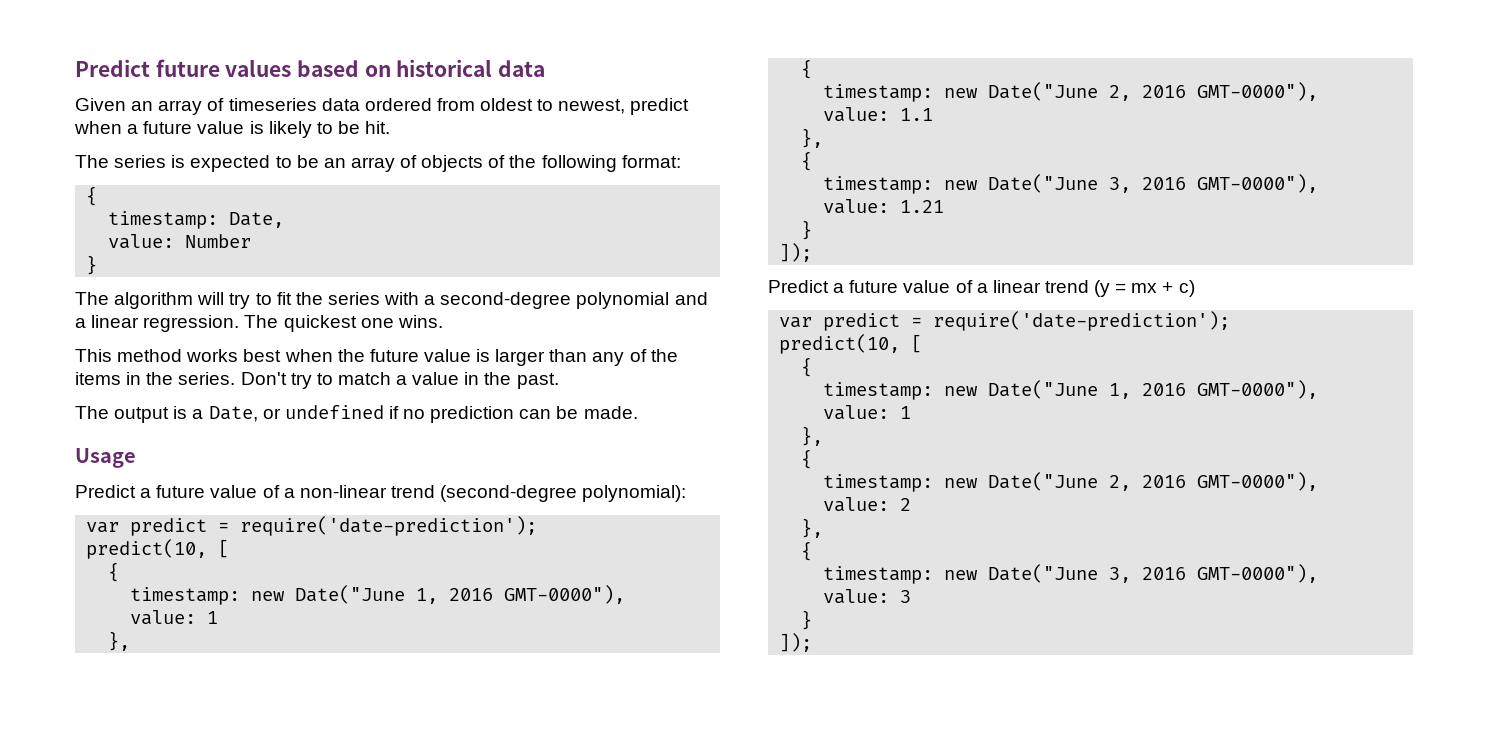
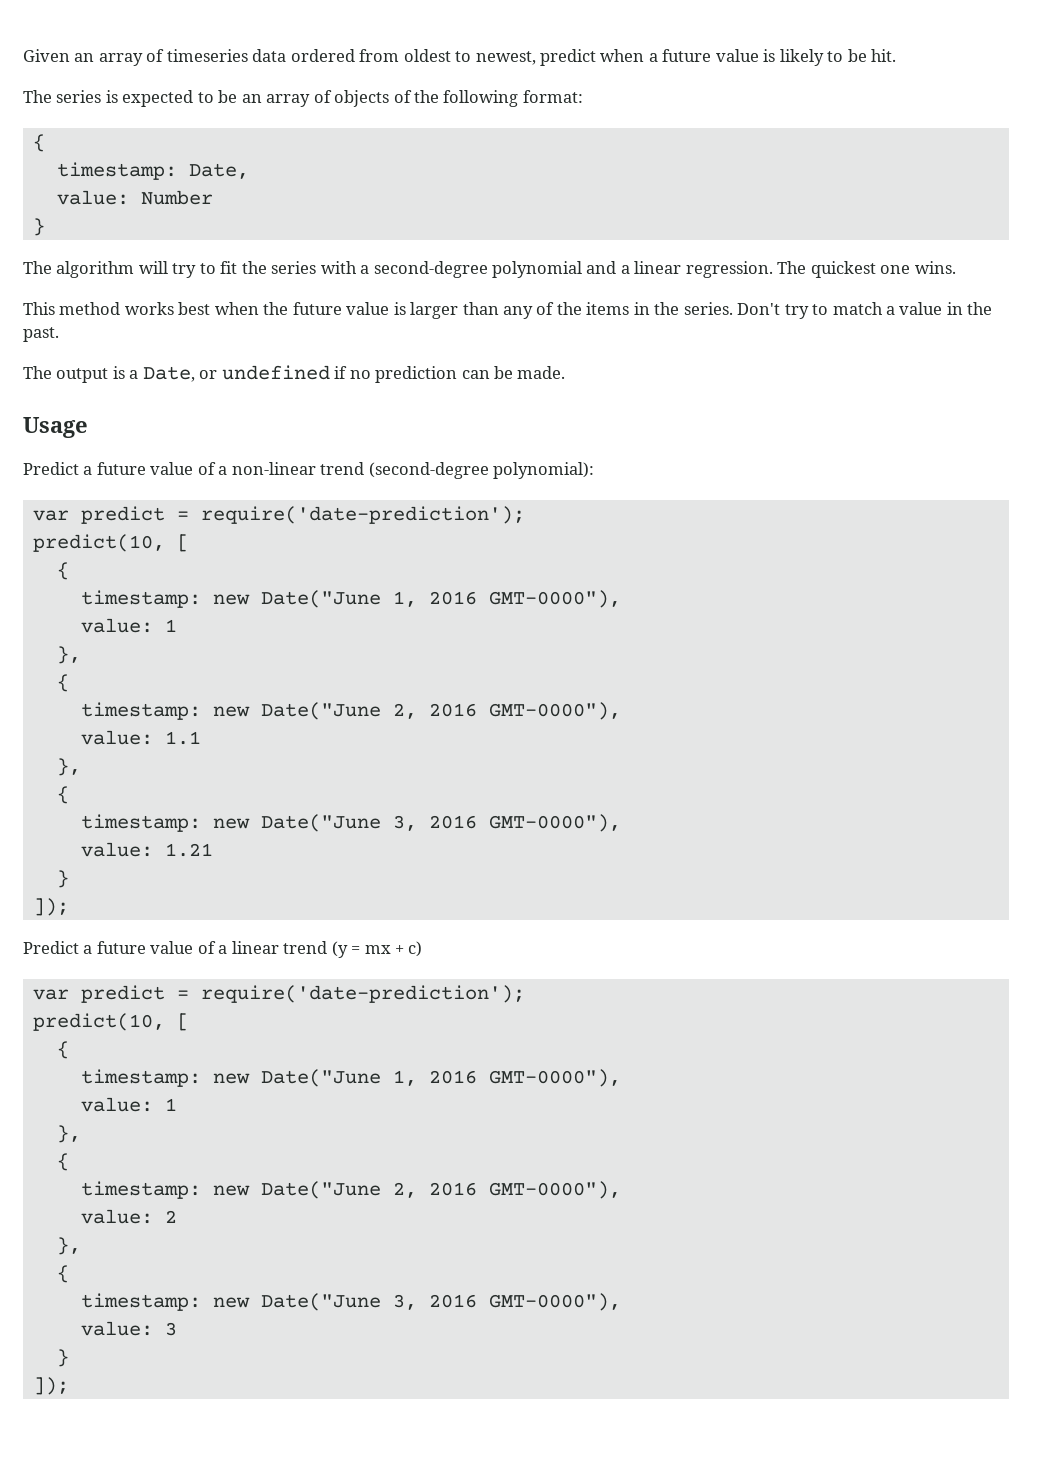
- Predict future values based on historical data

